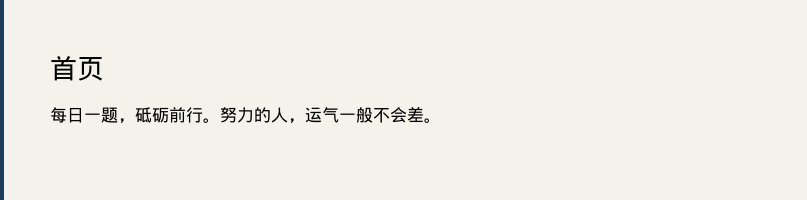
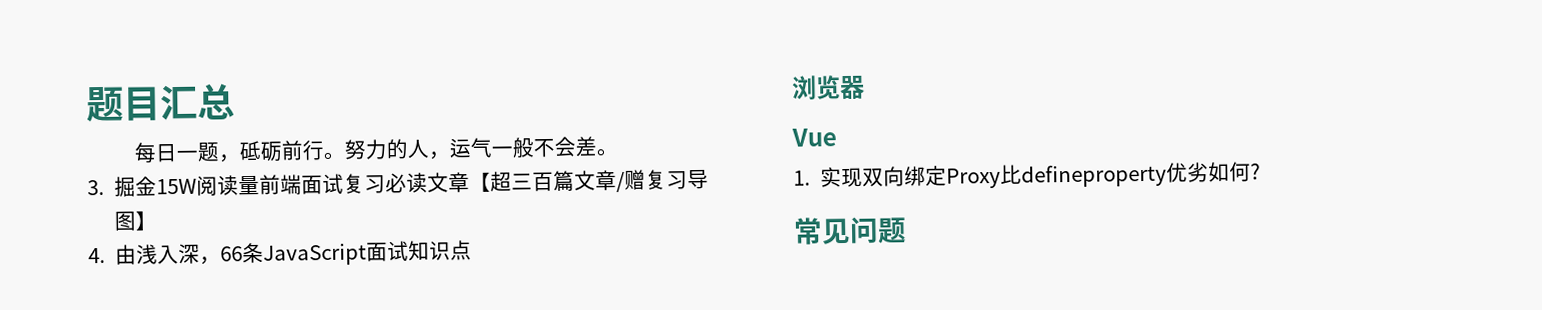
- 首页
+ 题目汇总
+ 3.掘金15W阅读量前端面试复习必读文章【超三百篇文章/赠复习导图】
+ 4.由浅入深，66条JavaScript面试知识点
+ 浏览器
+ Vue
+ 1.实现双向绑定Proxy比defineproperty优劣如何?
+ 常见问题

